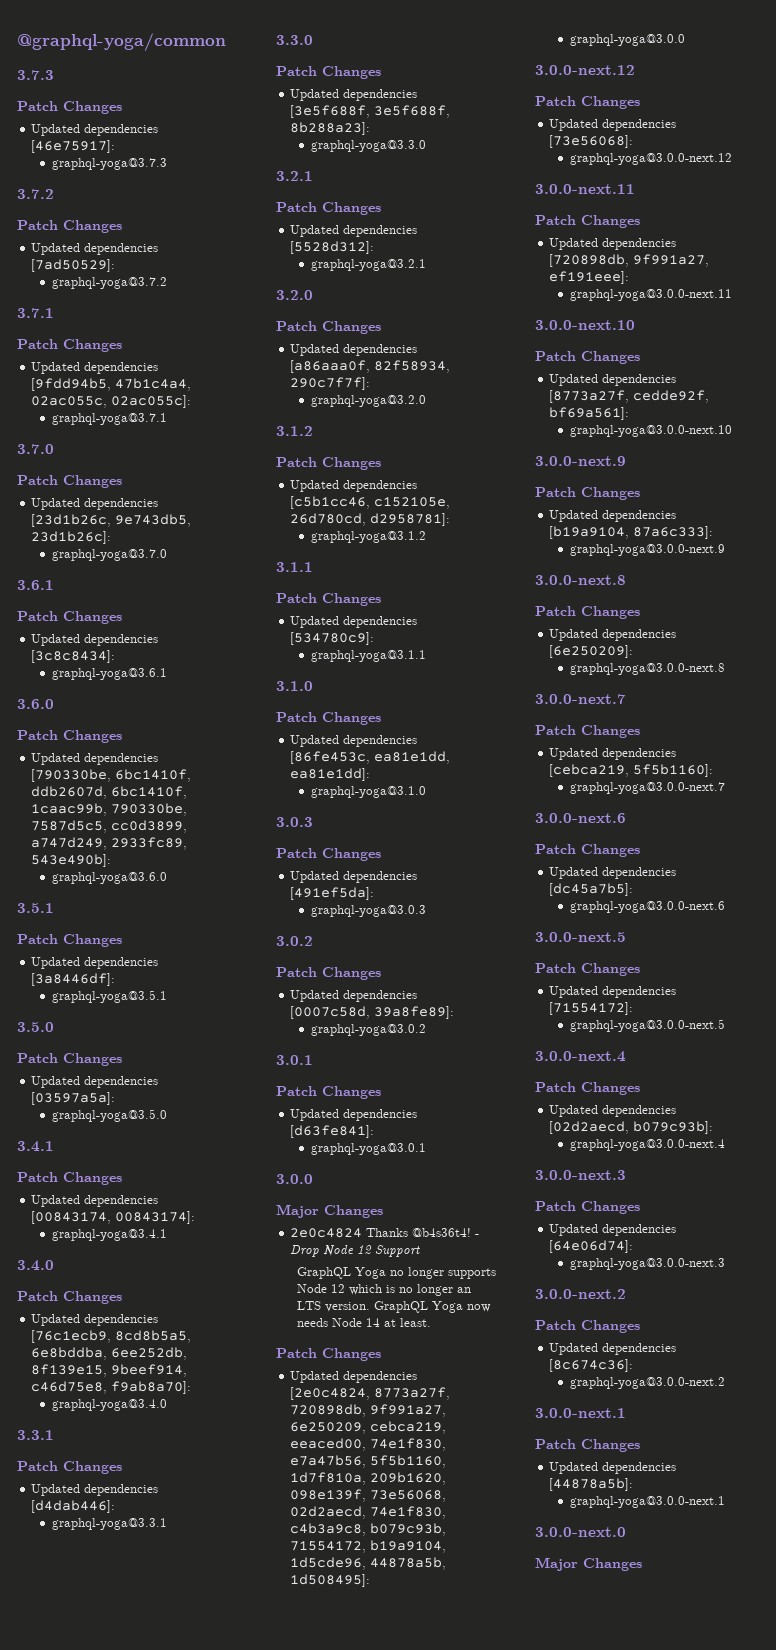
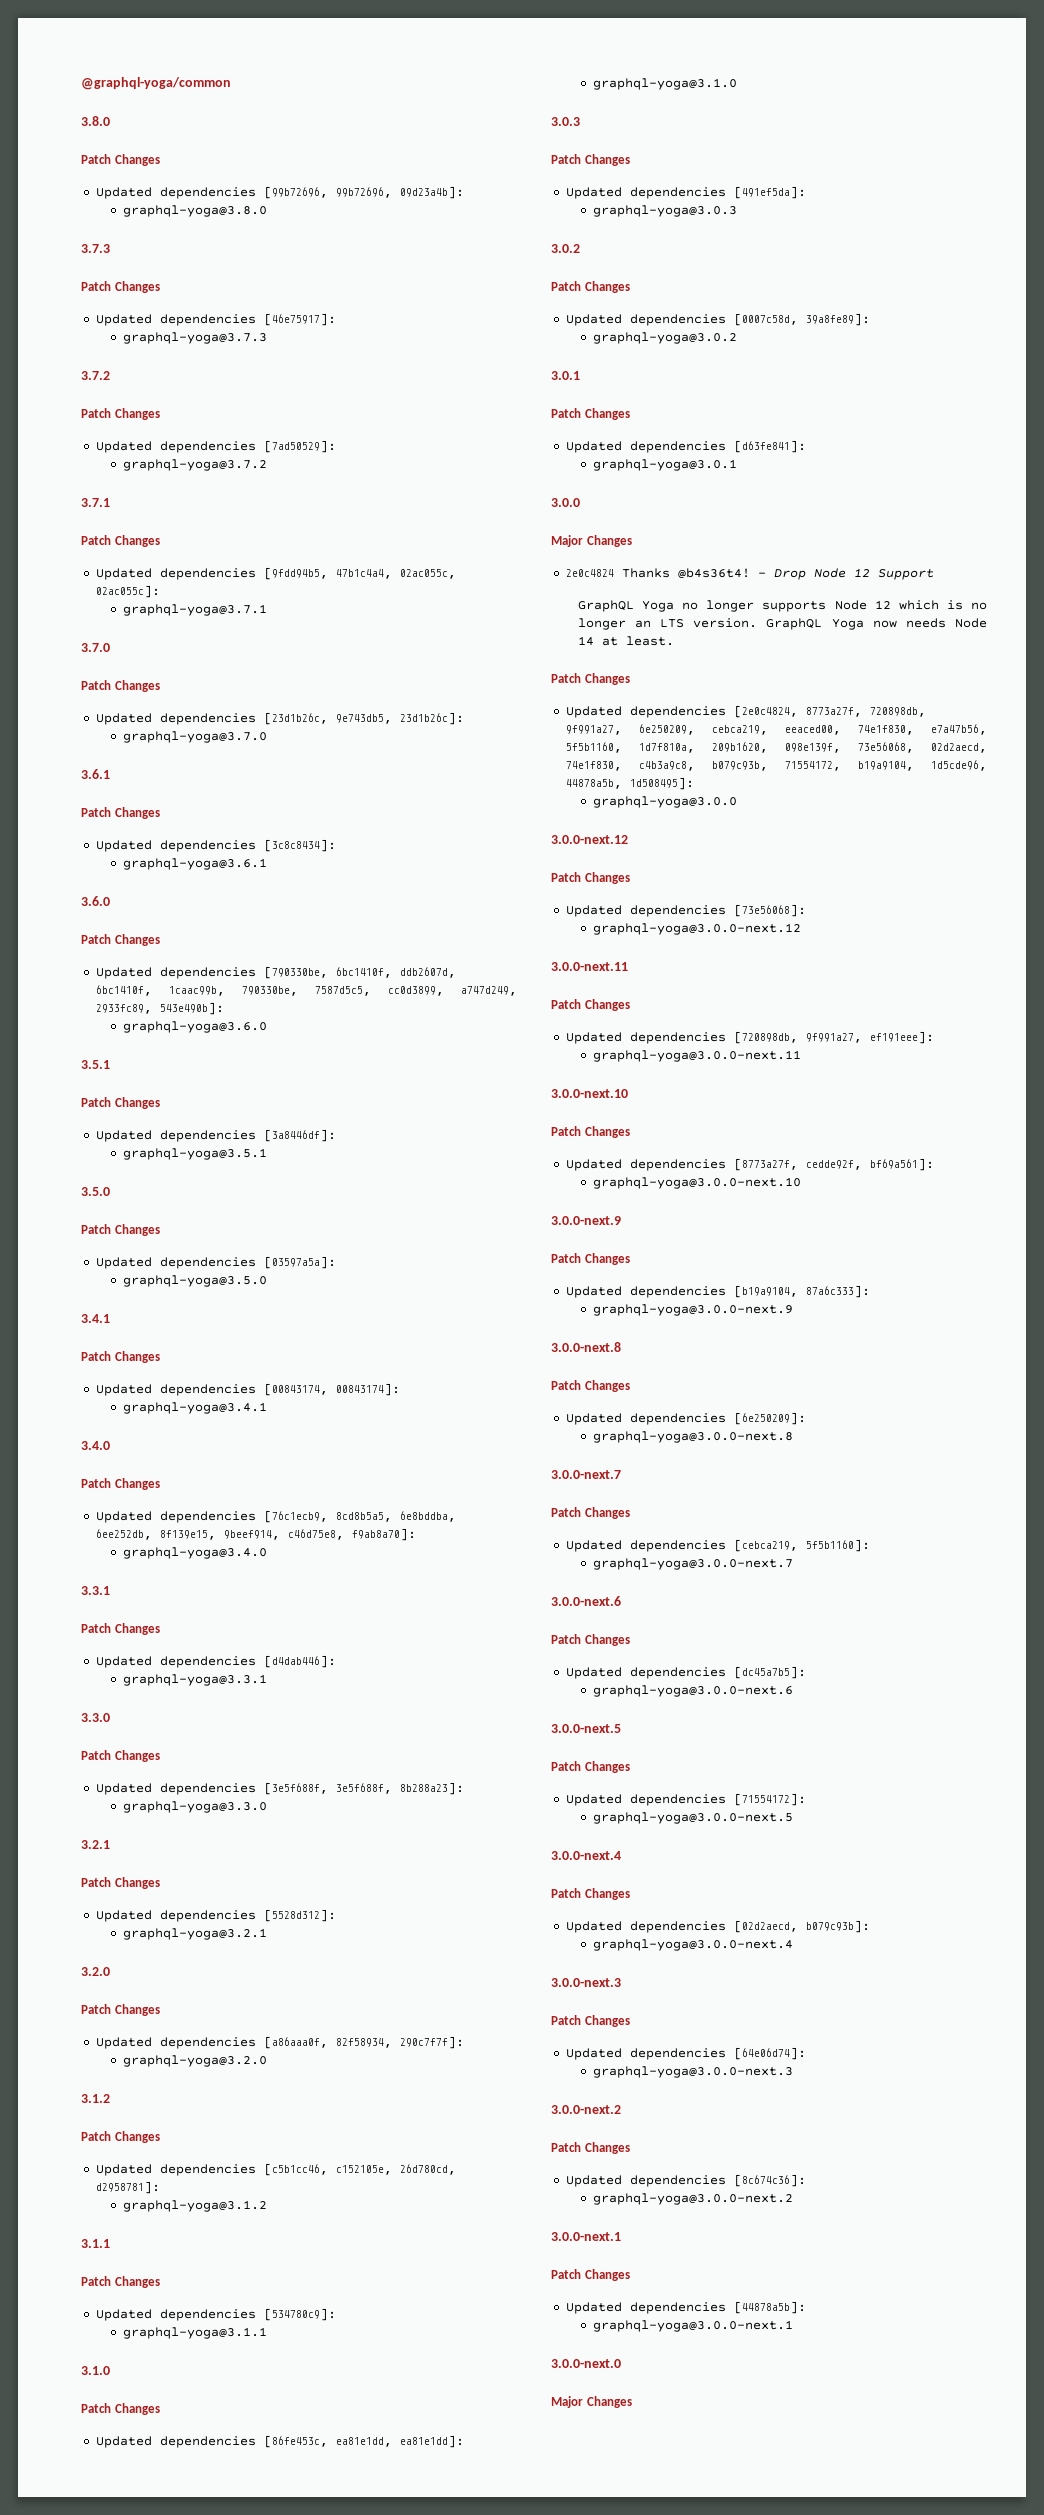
+ 3.8.0
+ Patch Changes
+ Updated dependencies [99b72696, 99b72696, 09d23a4b]:
+ graphql-yoga@3.8.0

